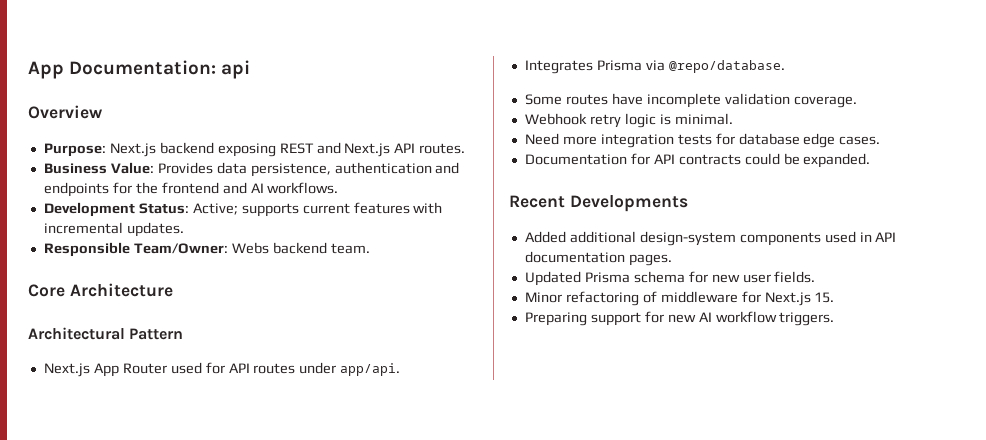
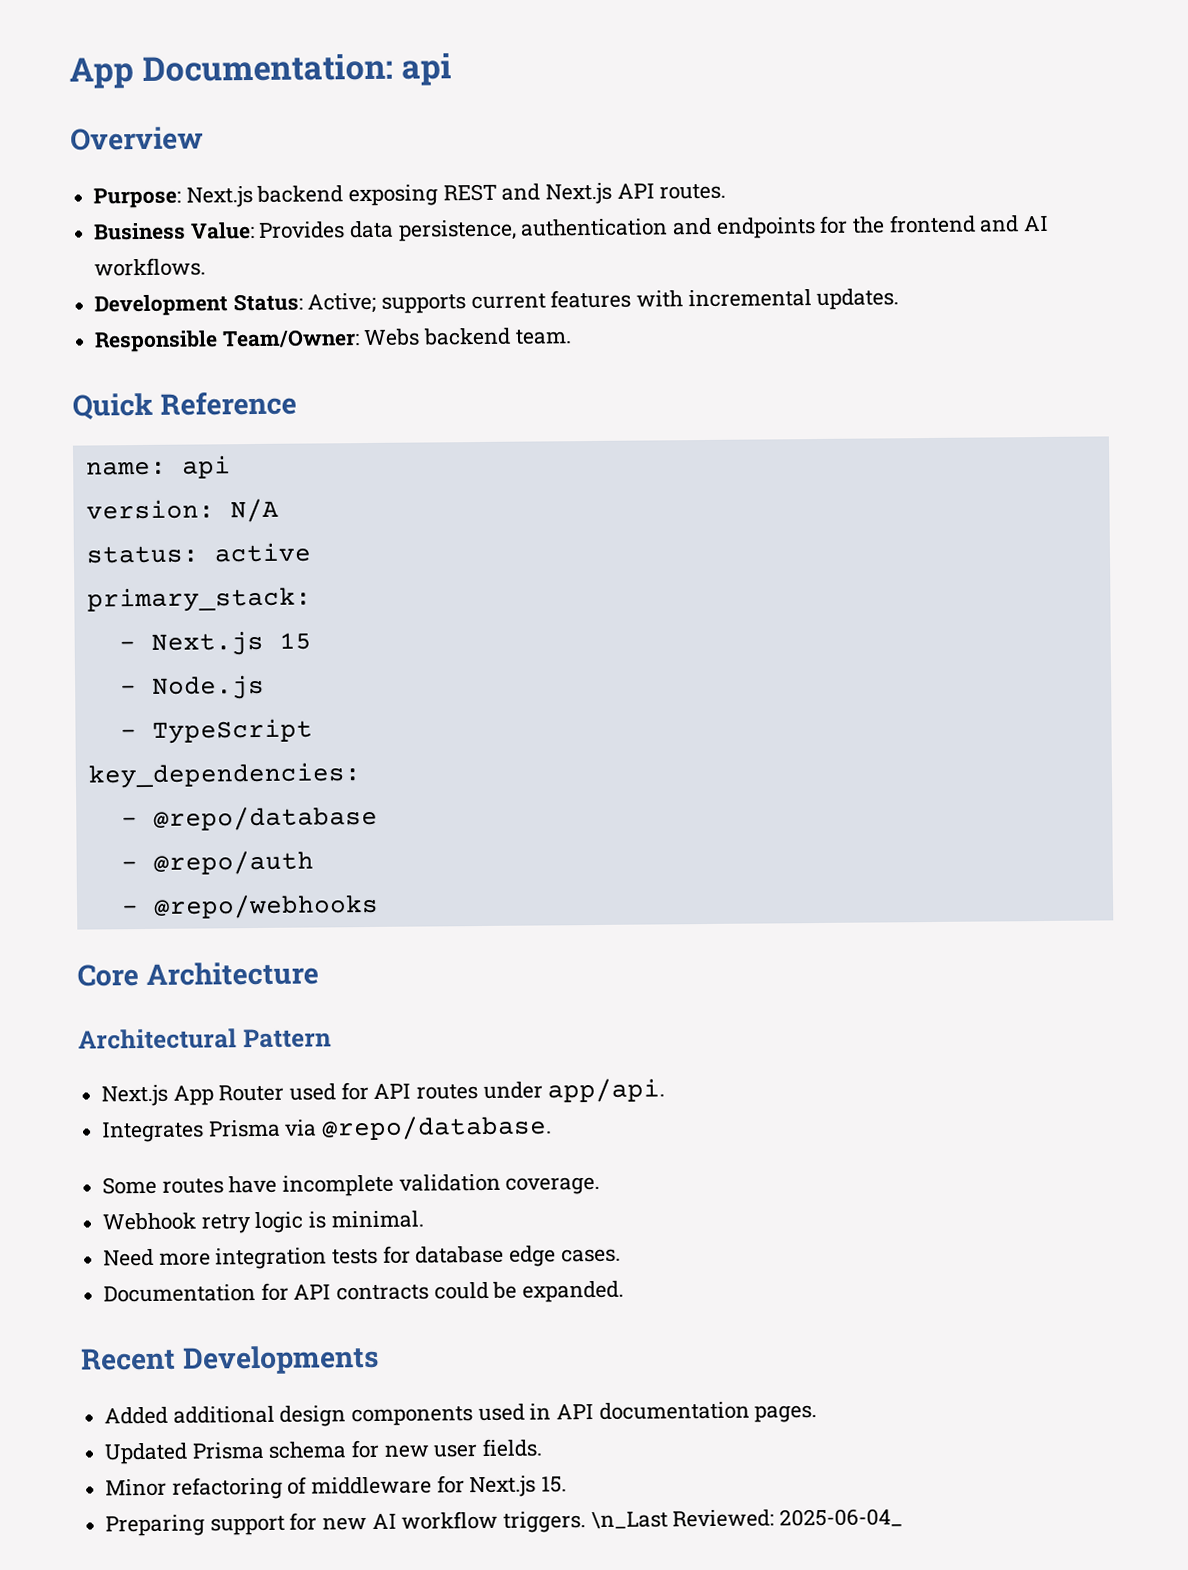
+ Quick Reference
+ name: api
+ version: N/A
+ status: active
+ primary_stack:
+ - Next.js 15
+ - Node.js
+ - TypeScript
+ key_dependencies:
+ - @repo/database
+ - @repo/auth
+ - @repo/webhooks
- Added additional design-system components used in API documentation pages.
+ Added additional design components used in API documentation pages.
+ \n_Last Reviewed: 2025-06-04_

